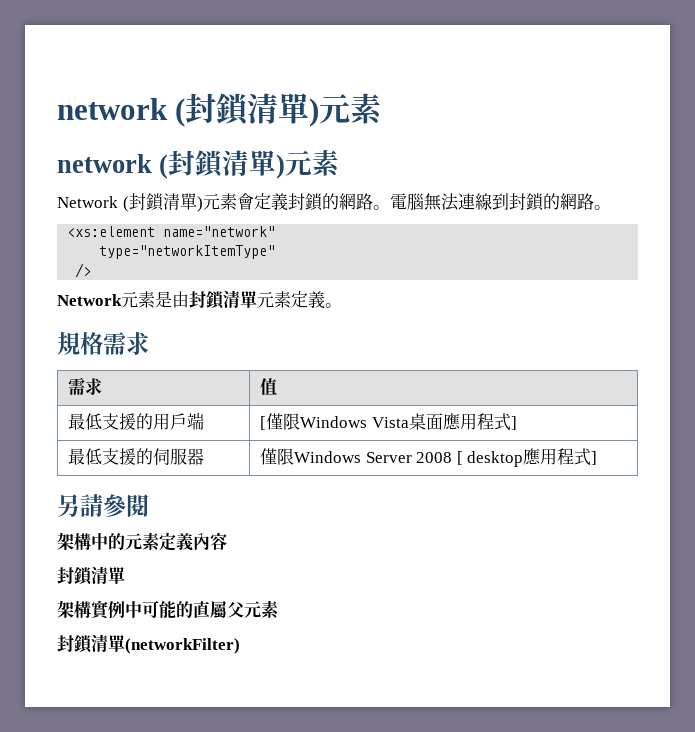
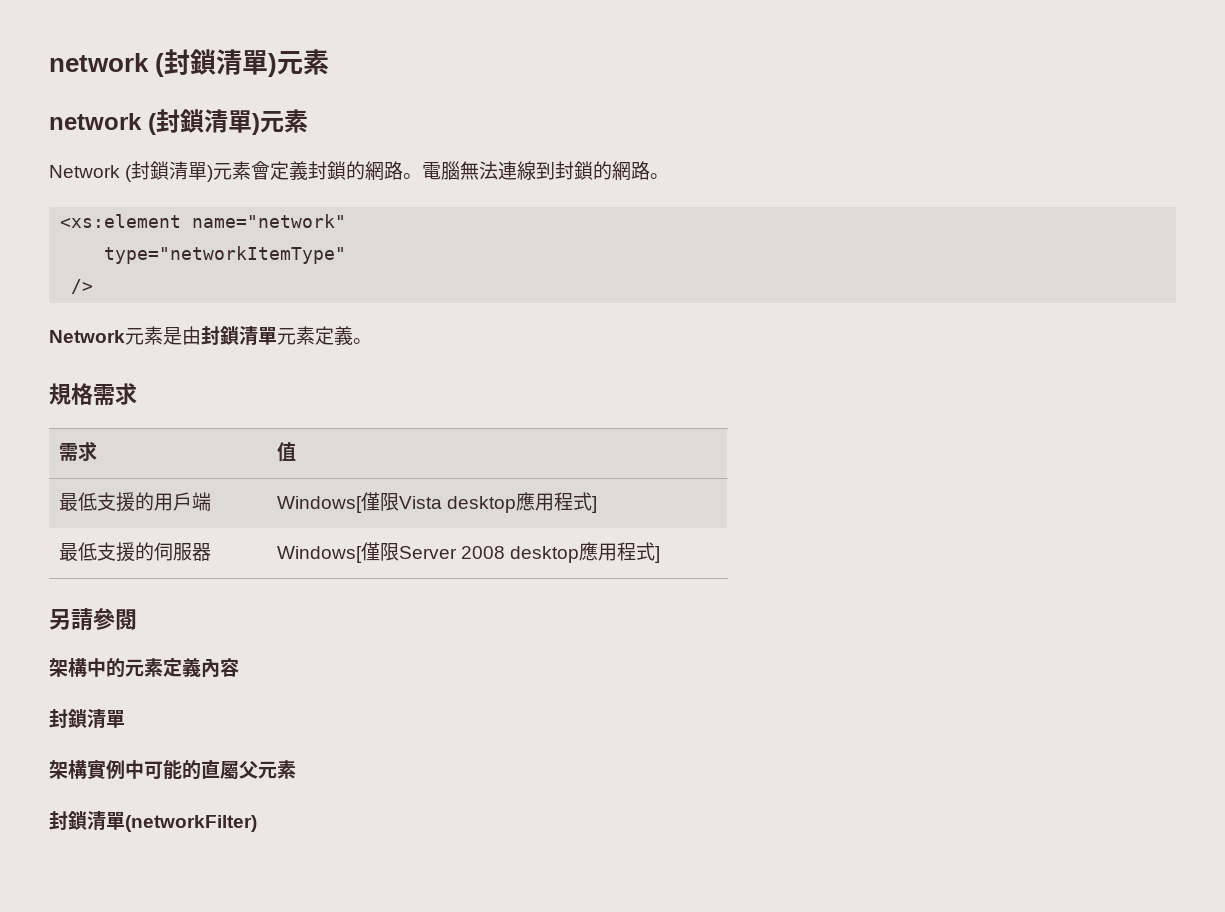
- 最低支援的用戶端 | [僅限Windows Vista桌面應用程式]
+ 最低支援的用戶端 | Windows[僅限Vista desktop應用程式]
- 最低支援的伺服器 | 僅限Windows Server 2008 [ desktop應用程式]
+ 最低支援的伺服器 | Windows[僅限Server 2008 desktop應用程式]

